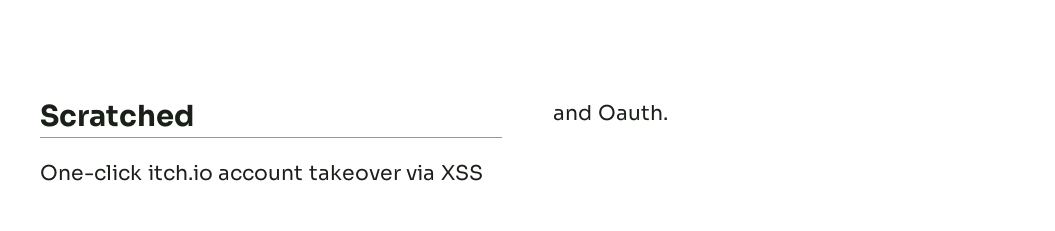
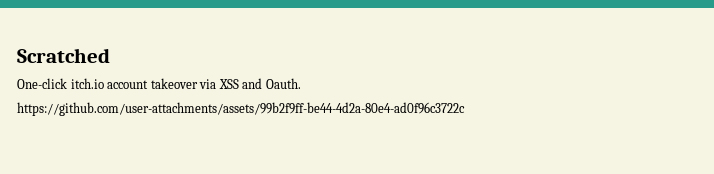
+ https://github.com/user-attachments/assets/99b2f9ff-be44-4d2a-80e4-ad0f96c3722c

